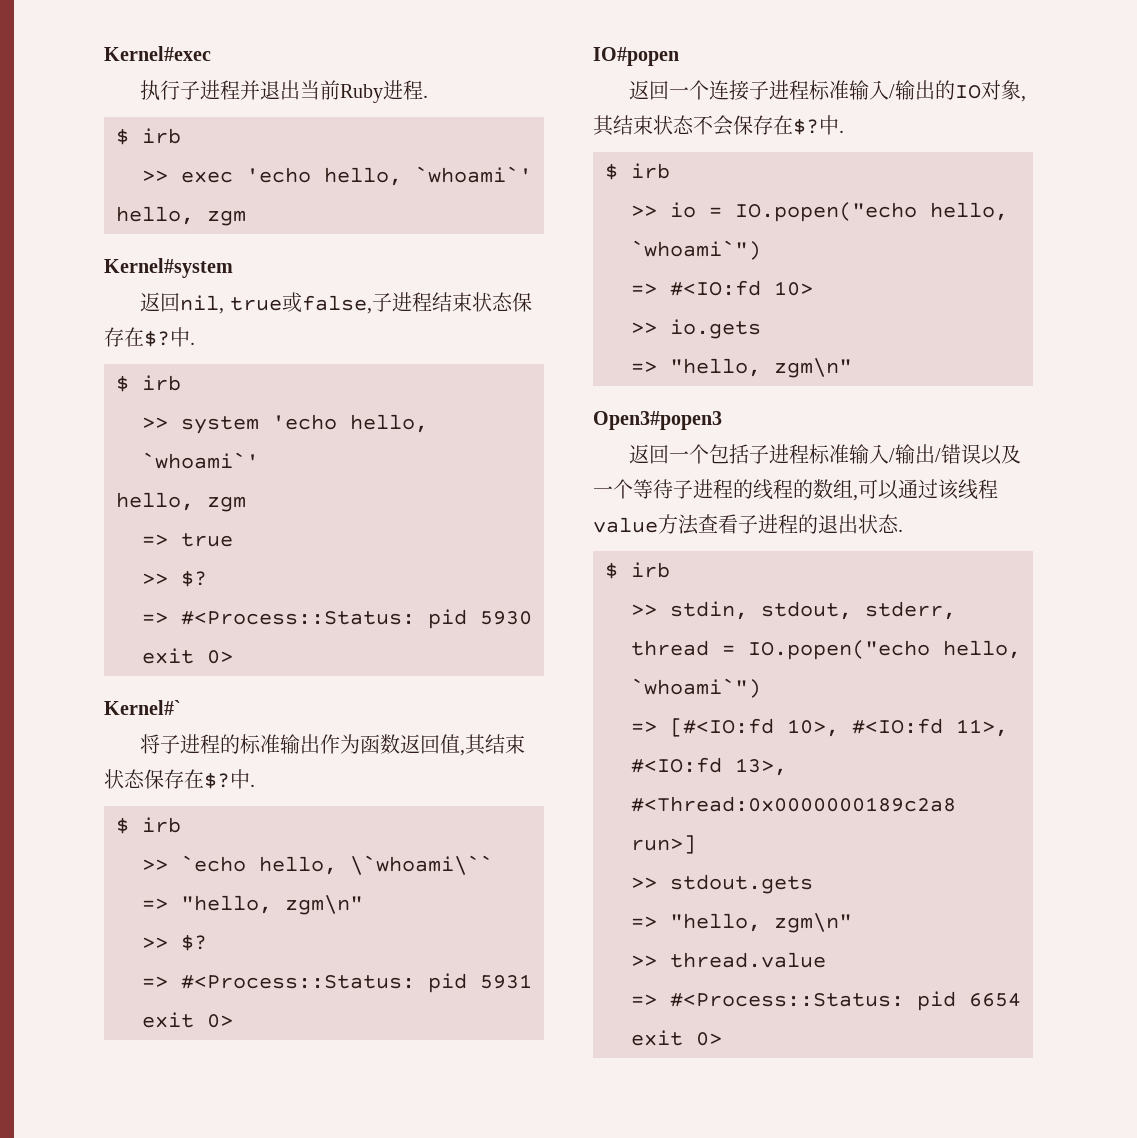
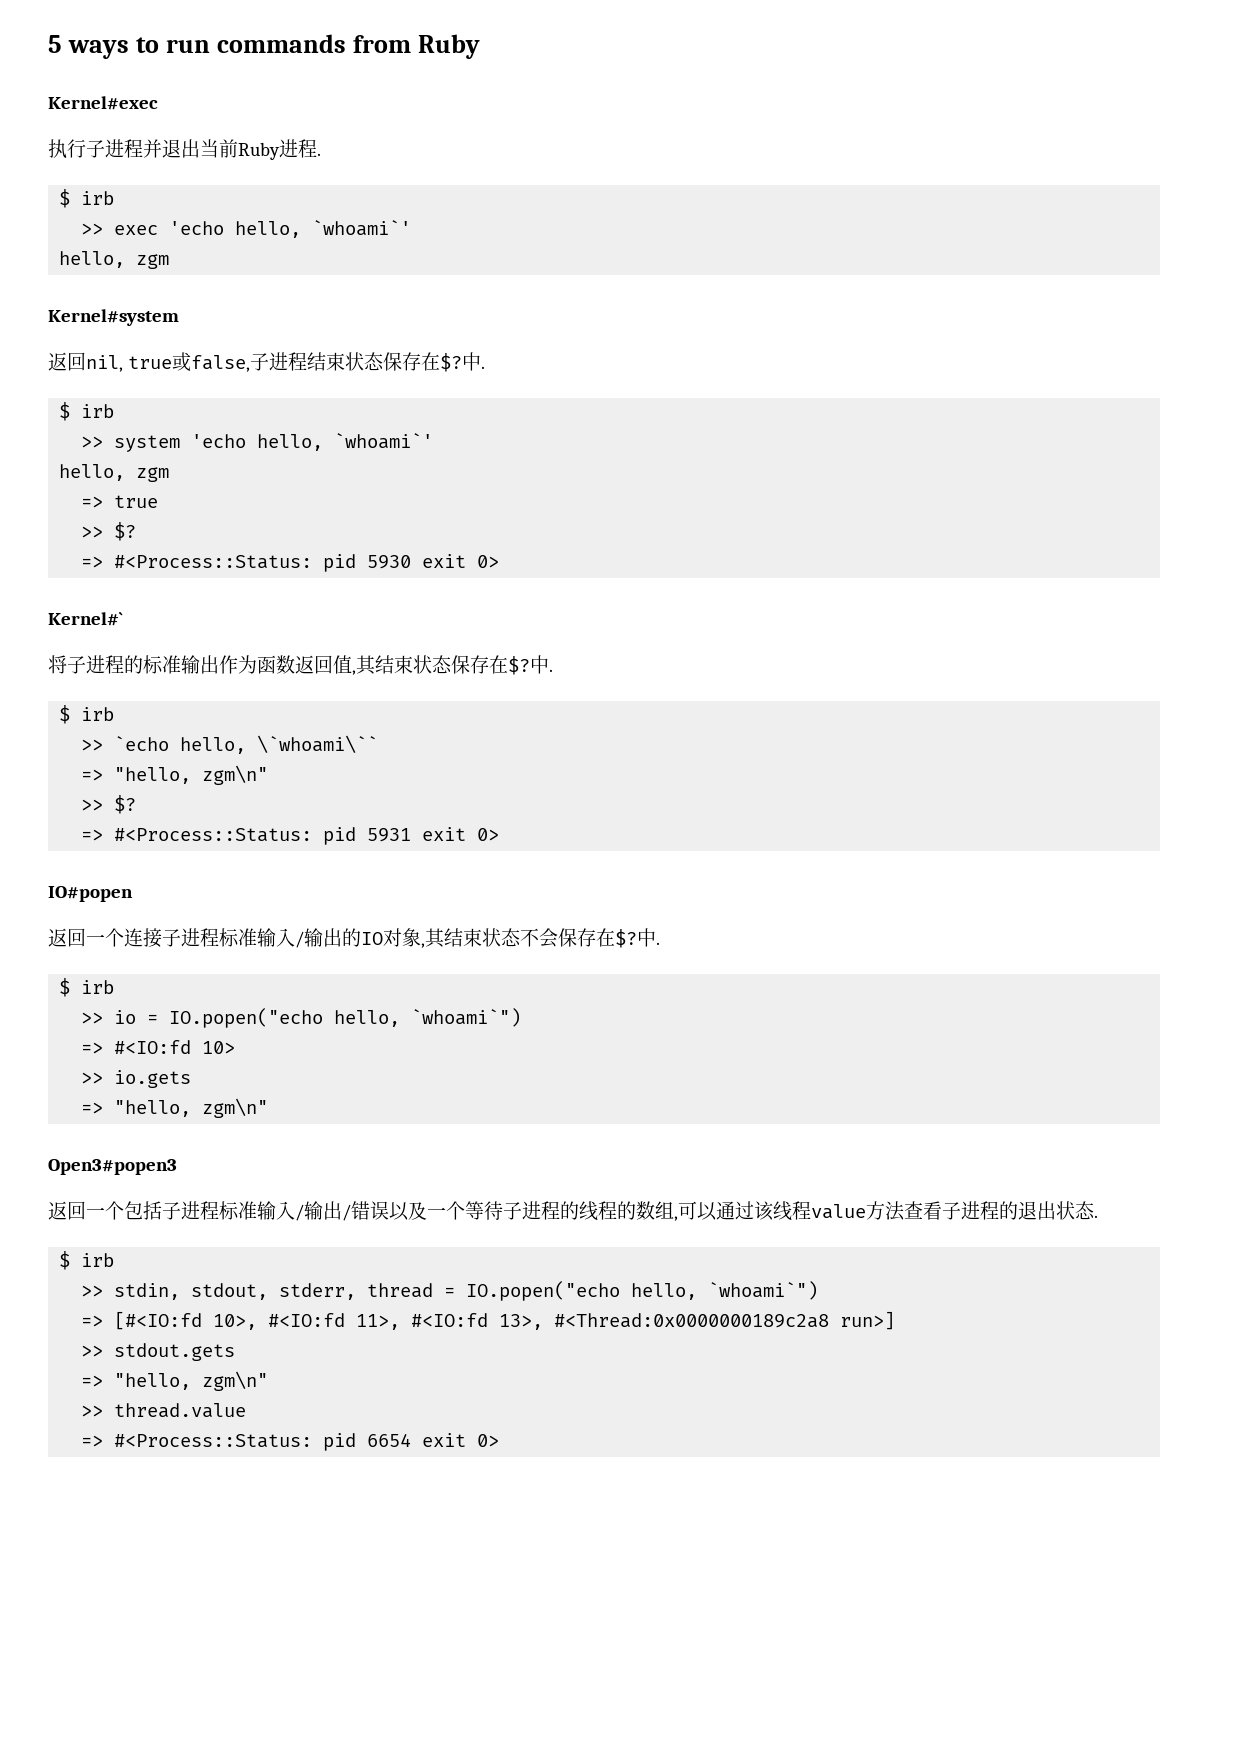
+ 5 ways to run commands from Ruby

